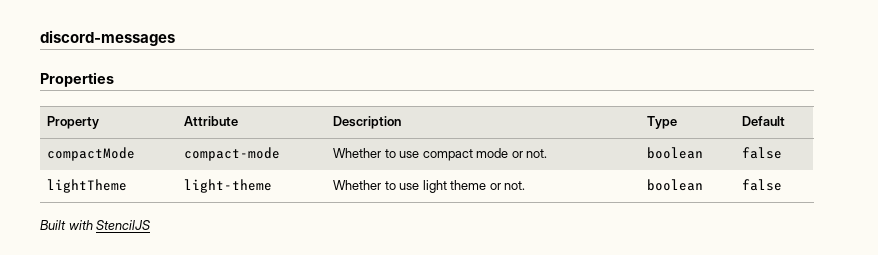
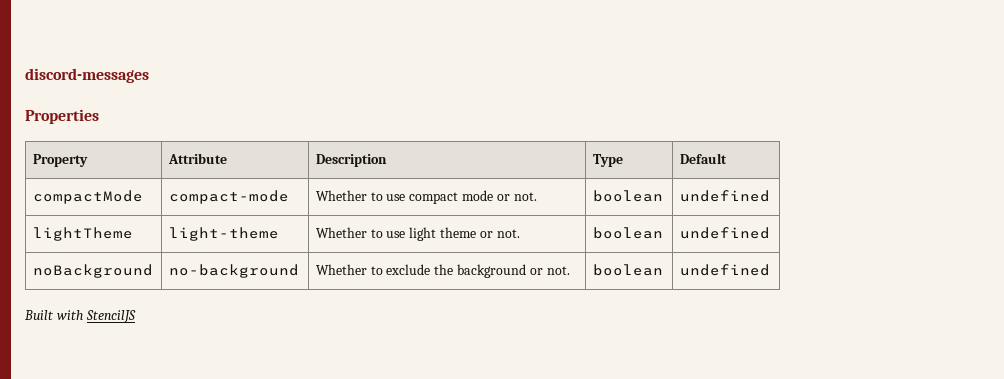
- compactMode | compact-mode | Whether to use compact mode or not. | boolean | false
+ compactMode | compact-mode | Whether to use compact mode or not. | boolean | undefined
- lightTheme | light-theme | Whether to use light theme or not. | boolean | false
+ lightTheme | light-theme | Whether to use light theme or not. | boolean | undefined
+ noBackground | no-background | Whether to exclude the background or not. | boolean | undefined

